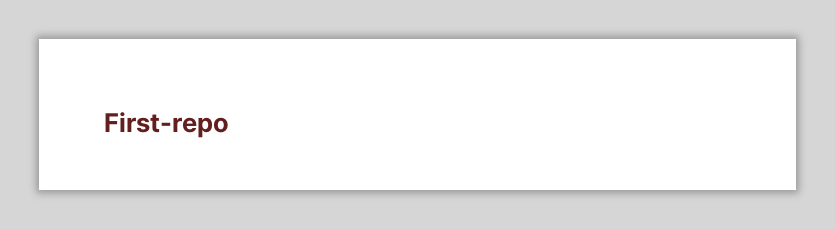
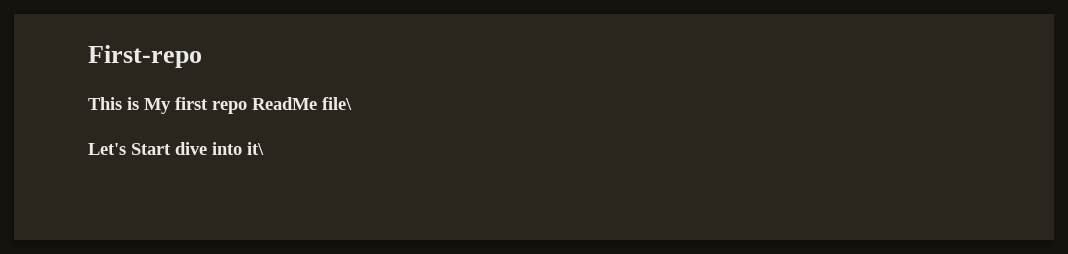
+ This is My first repo ReadMe file\
+ Let's Start dive into it\

